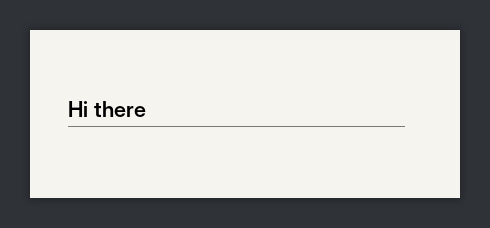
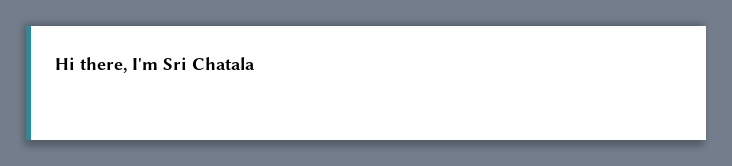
- Hi there
+ Hi there, I'm Sri Chatala

